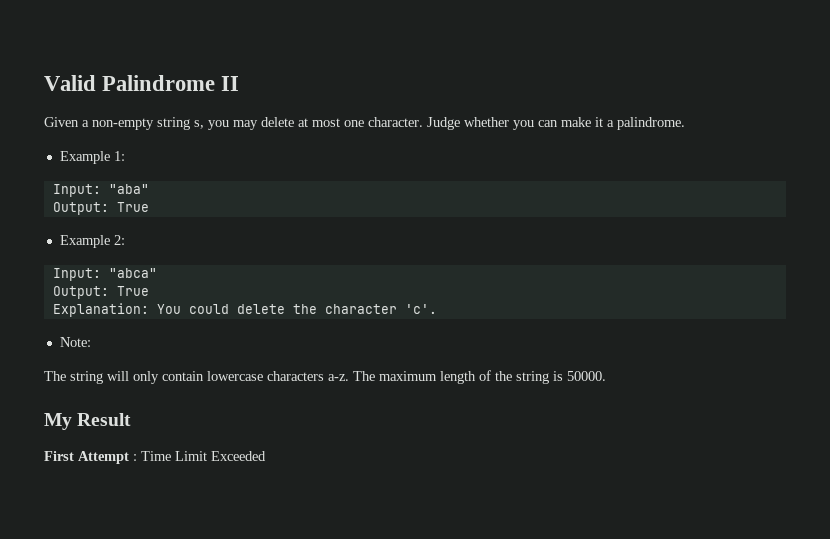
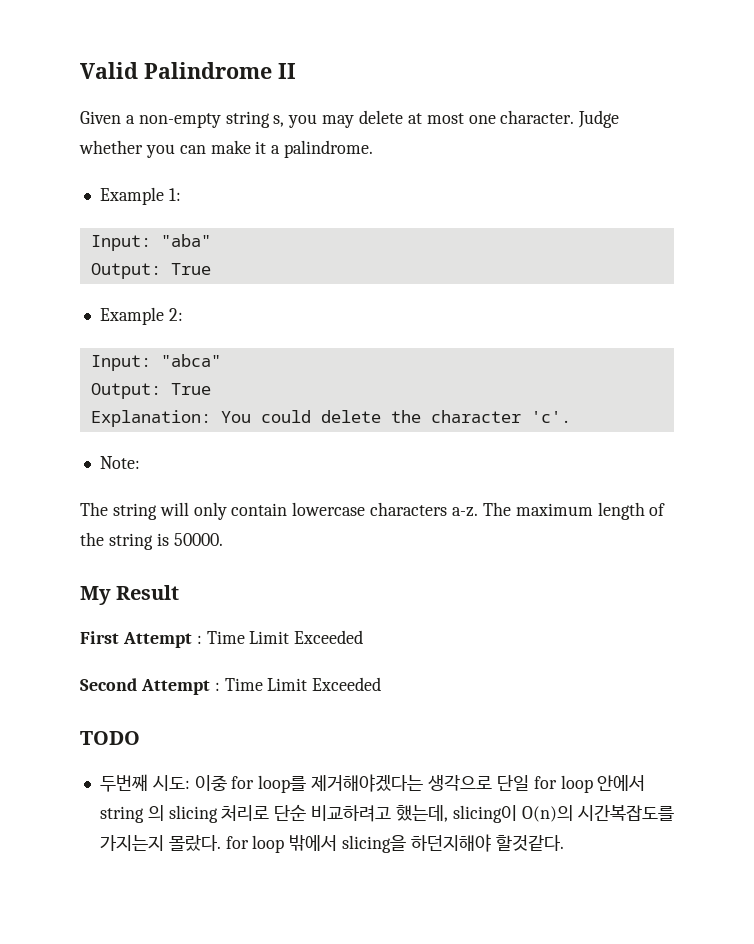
+ Second Attempt : Time Limit Exceeded
+ TODO
+ 두번째 시도: 이중 for loop를 제거해야겠다는 생각으로 단일 for loop 안에서 string 의 slicing 처리로 단순 비교하려고 했는데, slicing이 O(n)의 시간복잡도를 가지는지 몰랐다. for loop 밖에서 slicing을 하던지해야 할것같다.

